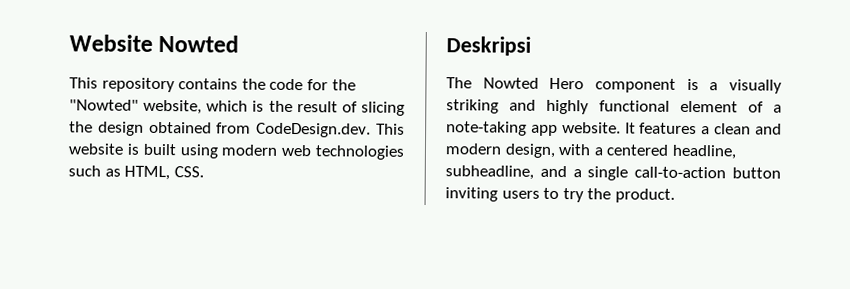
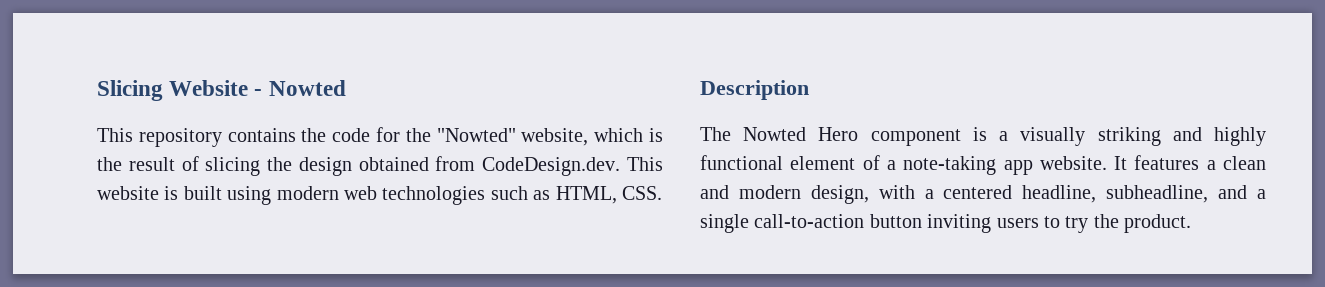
- Website Nowted
+ Slicing Website - Nowted
- Deskripsi
+ Description

